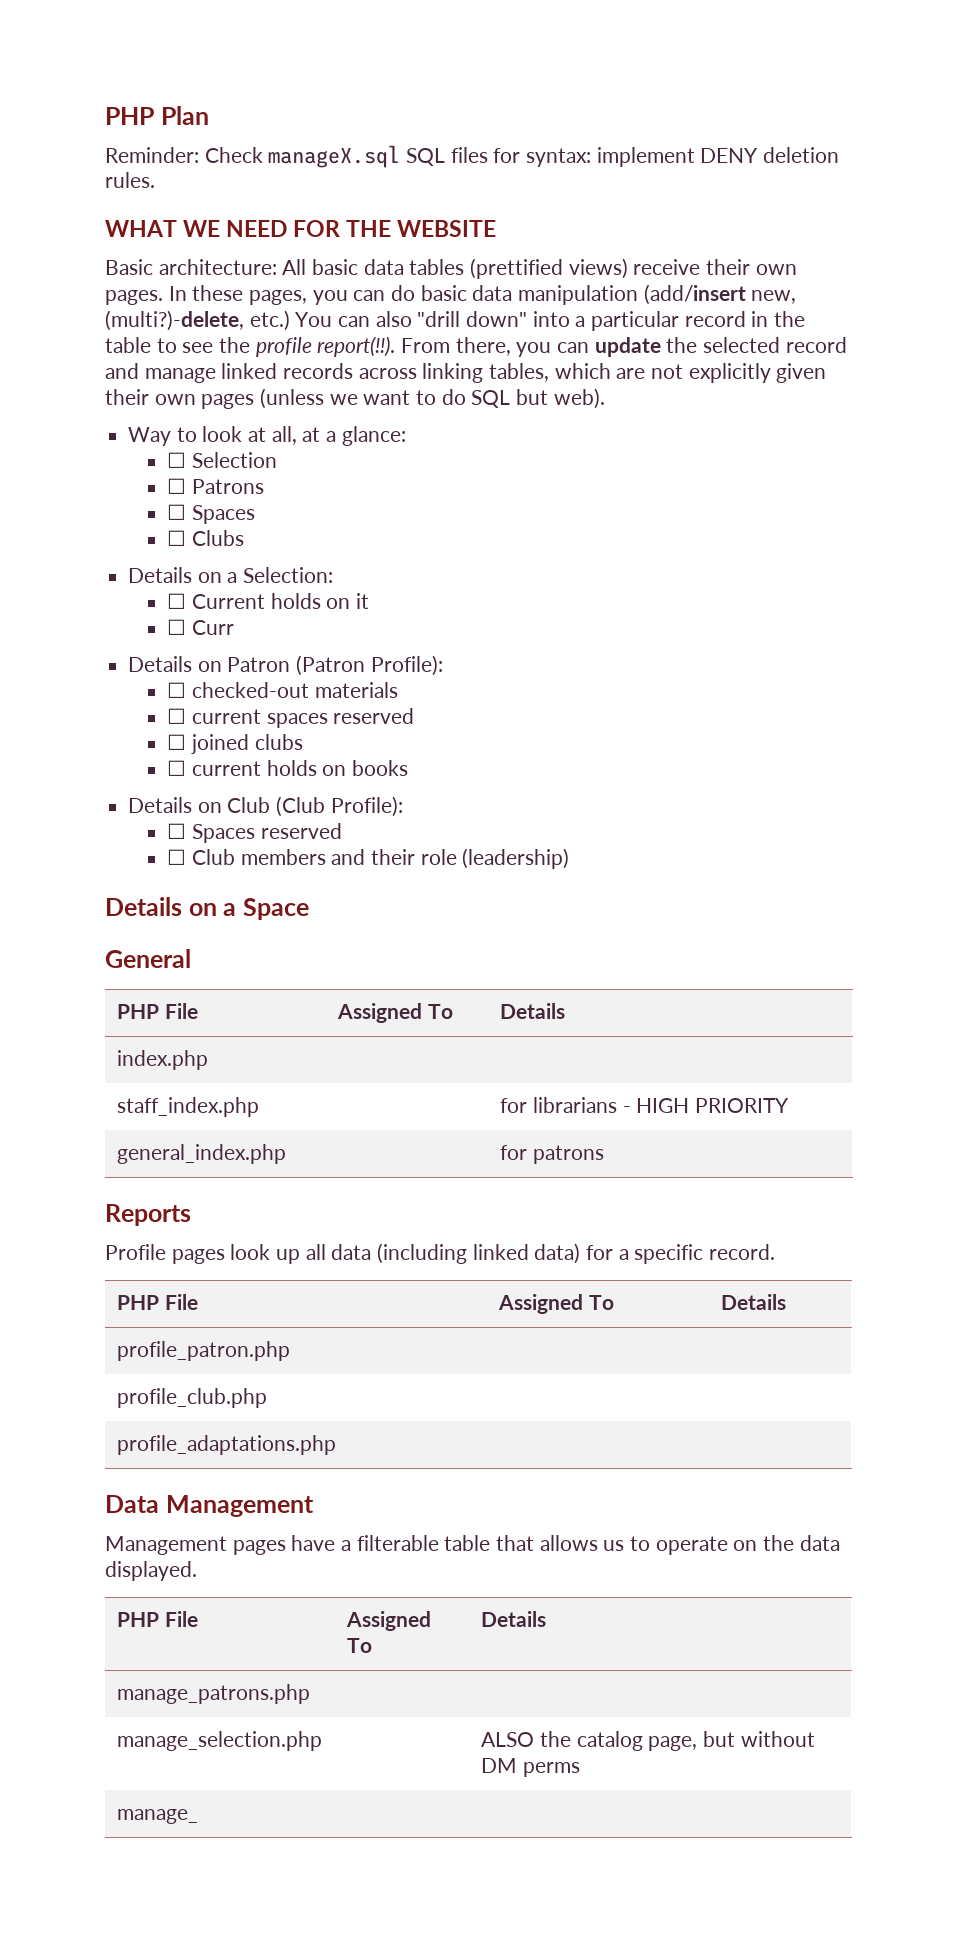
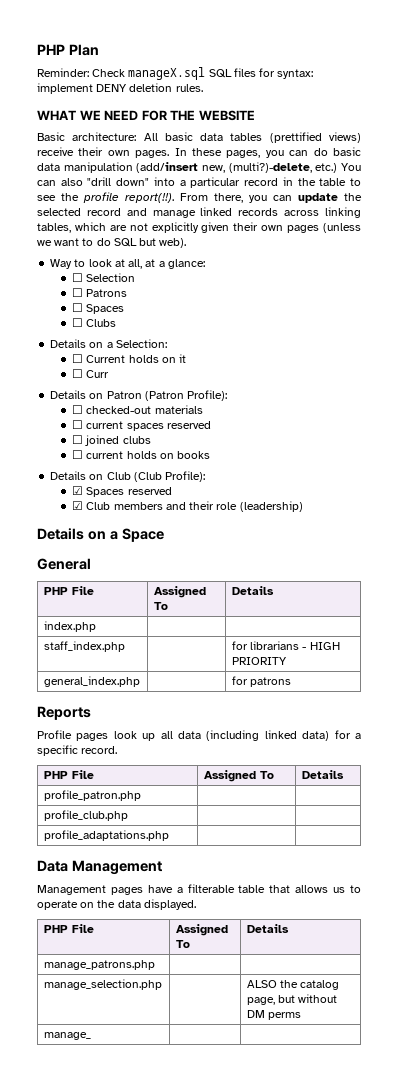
- ☐ Spaces reserved
+ ☑ Spaces reserved
- ☐ Club members and their role (leadership)
+ ☑ Club members and their role (leadership)

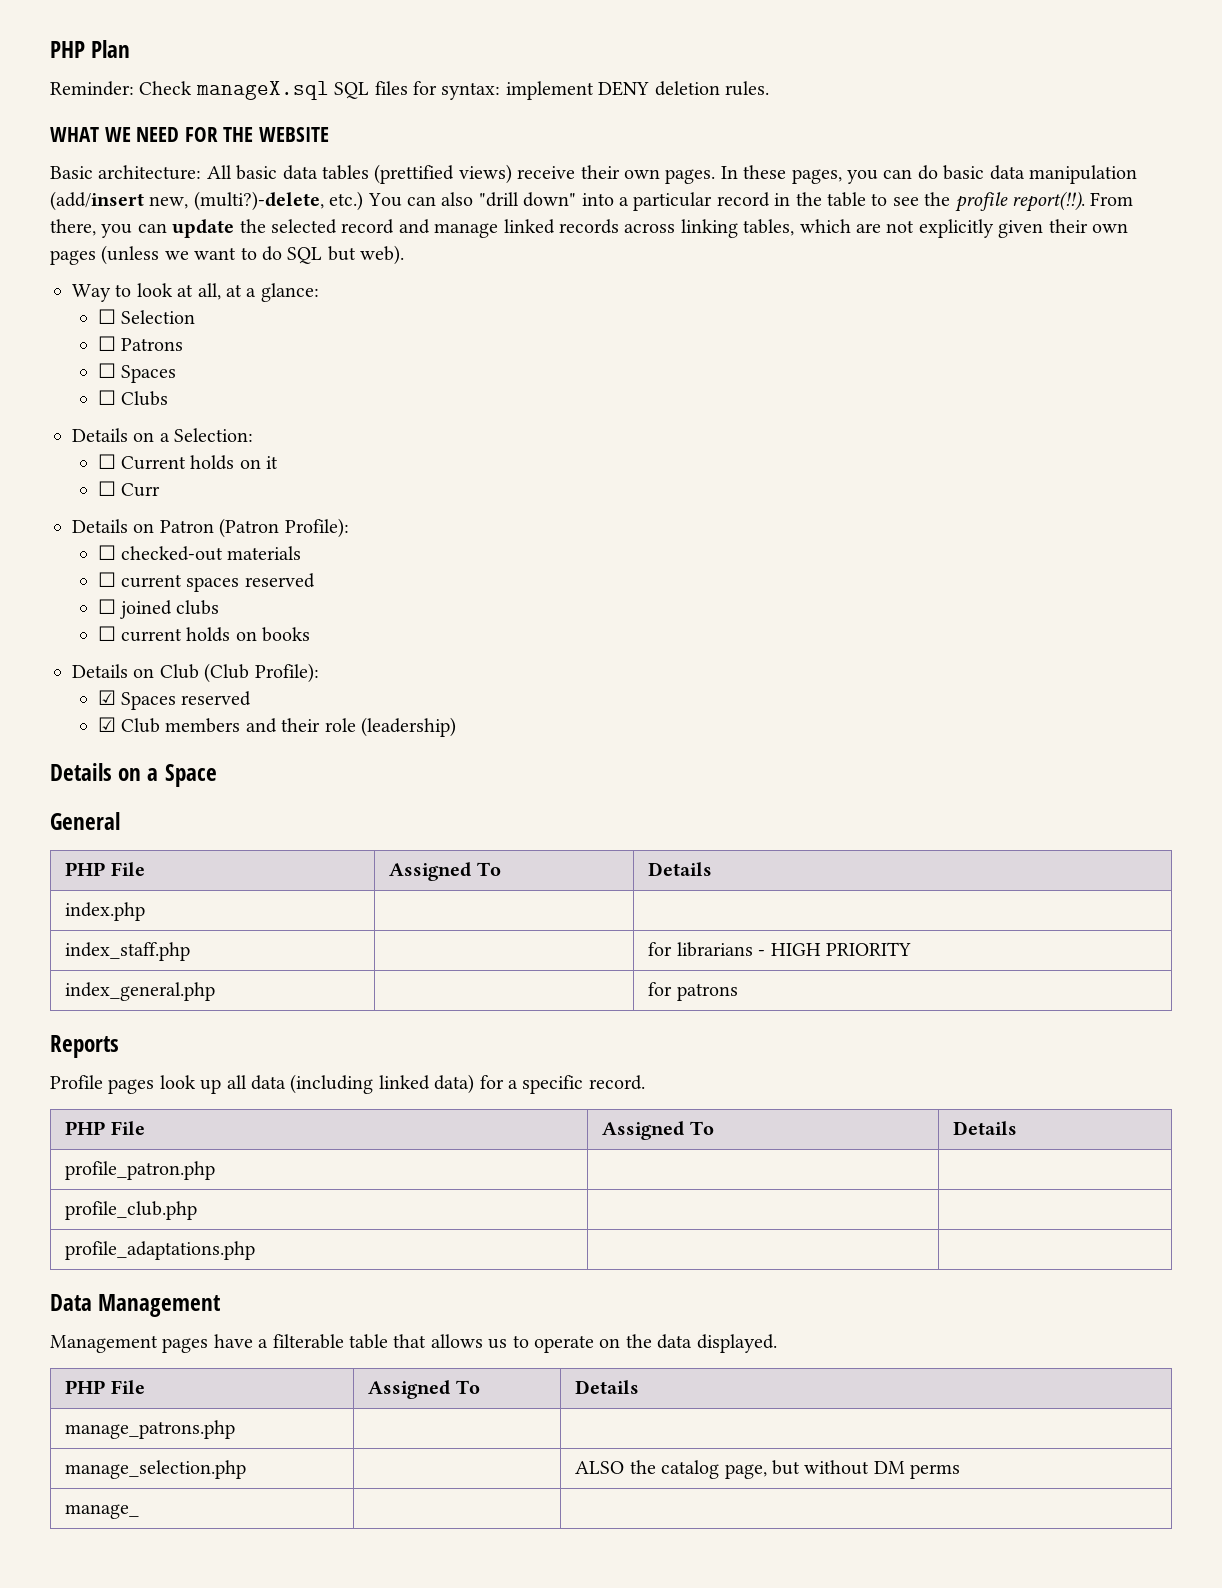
- staff_index.php | | for librarians - HIGH PRIORITY
+ index_staff.php | | for librarians - HIGH PRIORITY
- general_index.php | | for patrons
+ index_general.php | | for patrons

